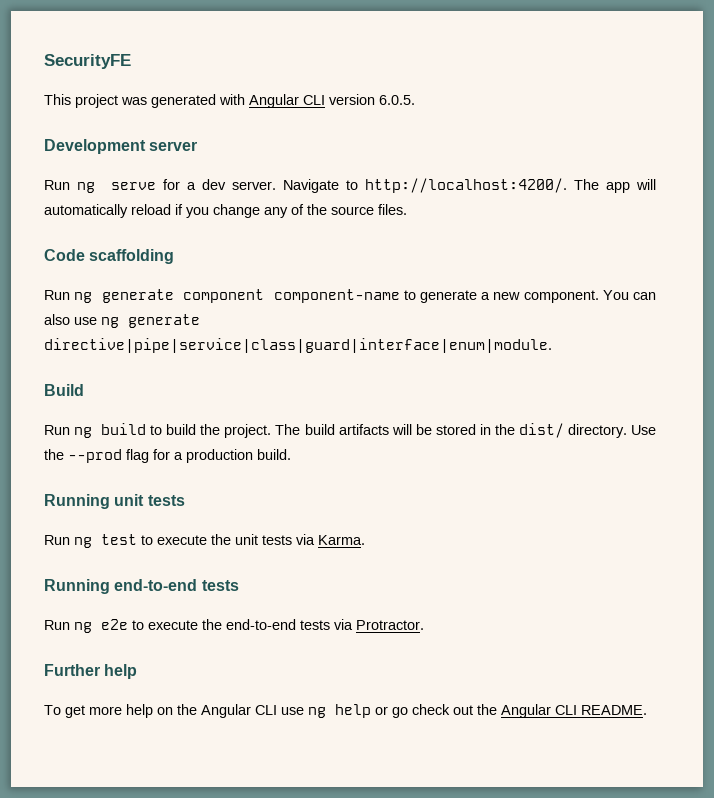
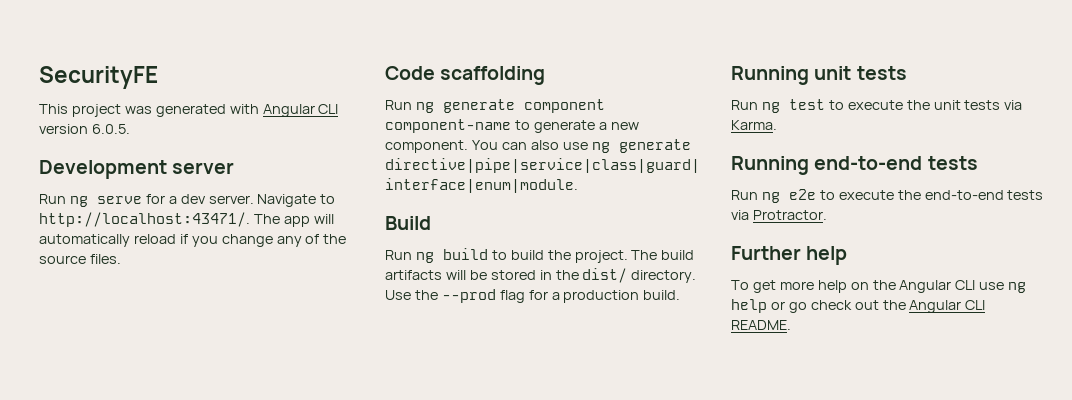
- Navigate to http://localhost:4200/.
+ Navigate to http://localhost:43471/.

